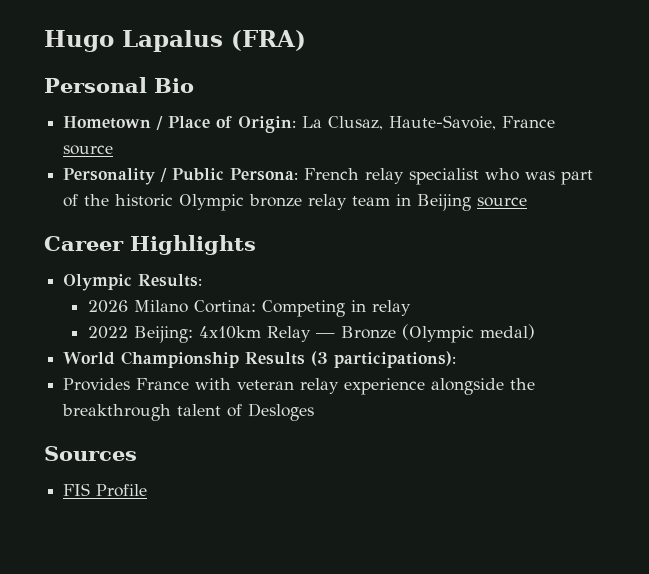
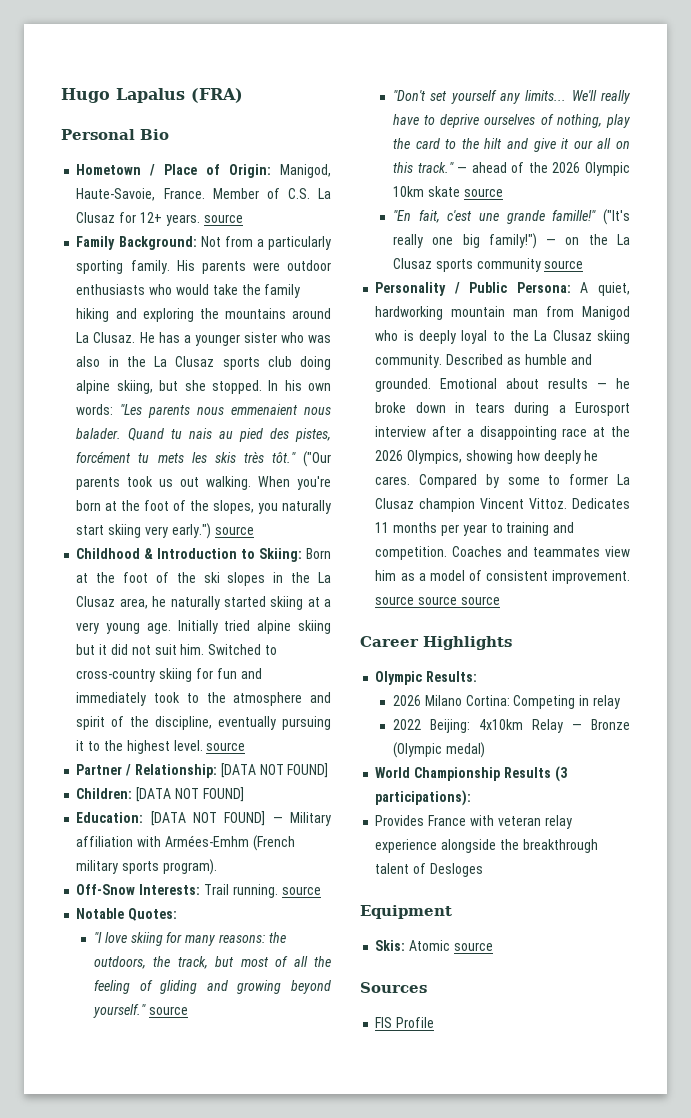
- Hometown / Place of Origin: La Clusaz, Haute-Savoie, France source
+ Hometown / Place of Origin: Manigod, Haute-Savoie, France. Member of C.S. La Clusaz for 12+ years. source
+ Family Background: Not from a particularly sporting family. His parents were outdoor enthusiasts who would take the family hiking and exploring the mountains around La Clusaz. He has a younger sister who was also in the La Clusaz sports club doing alpine skiing, but she stopped. In his own words: "Les parents nous emmenaient nous balader. Quand tu nais au pied des pistes, forcément tu mets les skis très tôt." ("Our parents took us out walking. When you're born at the foot of the slopes, you naturally start skiing very early.") source
+ Childhood & Introduction to Skiing: Born at the foot of the ski slopes in the La Clusaz area, he naturally started skiing at a very young age. Initially tried alpine skiing but it did not suit him. Switched to cross-country skiing for fun and immediately took to the atmosphere and spirit of the discipline, eventually pursuing it to the highest level. source
+ Partner / Relationship: [DATA NOT FOUND]
+ Children: [DATA NOT FOUND]
+ Education: [DATA NOT FOUND] — Military affiliation with Armées-Emhm (French military sports program).
+ Off-Snow Interests: Trail running. source
+ Notable Quotes:
+ "I love skiing for many reasons: the outdoors, the track, but most of all the feeling of gliding and growing beyond yourself." source
+ "Don't set yourself any limits... We'll really have to deprive ourselves of nothing, play the card to the hilt and give it our all on this track." — ahead of the 2026 Olympic 10km skate source
+ "En fait, c'est une grande famille!" ("It's really one big family!") — on the La Clusaz sports community source
- Personality / Public Persona: French relay specialist who was part of the historic Olympic bronze relay team in Beijing source
+ Personality / Public Persona: A quiet, hardworking mountain man from Manigod who is deeply loyal to the La Clusaz skiing community. Described as humble and grounded. Emotional about results — he broke down in tears during a Eurosport interview after a disappointing race at the 2026 Olympics, showing how deeply he cares. Compared by some to former La Clusaz champion Vincent Vittoz. Dedicates 11 months per year to training and competition. Coaches and teammates view him as a model of consistent improvement. source source source
+ Equipment
+ Skis: Atomic source

